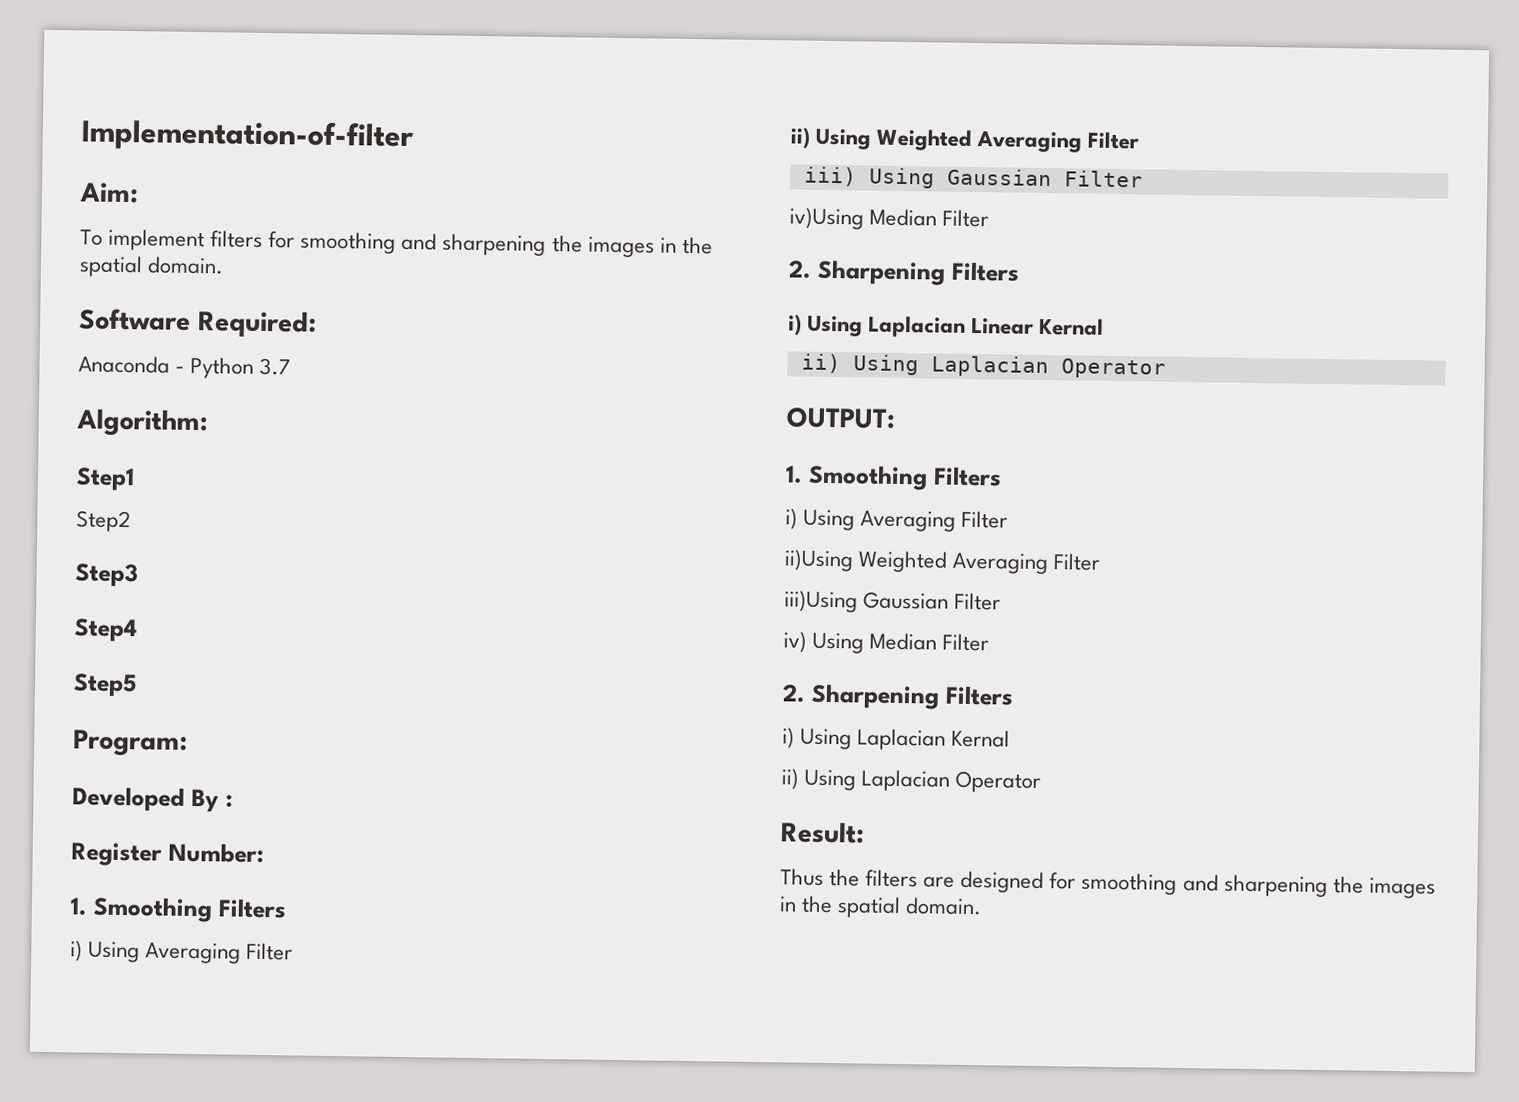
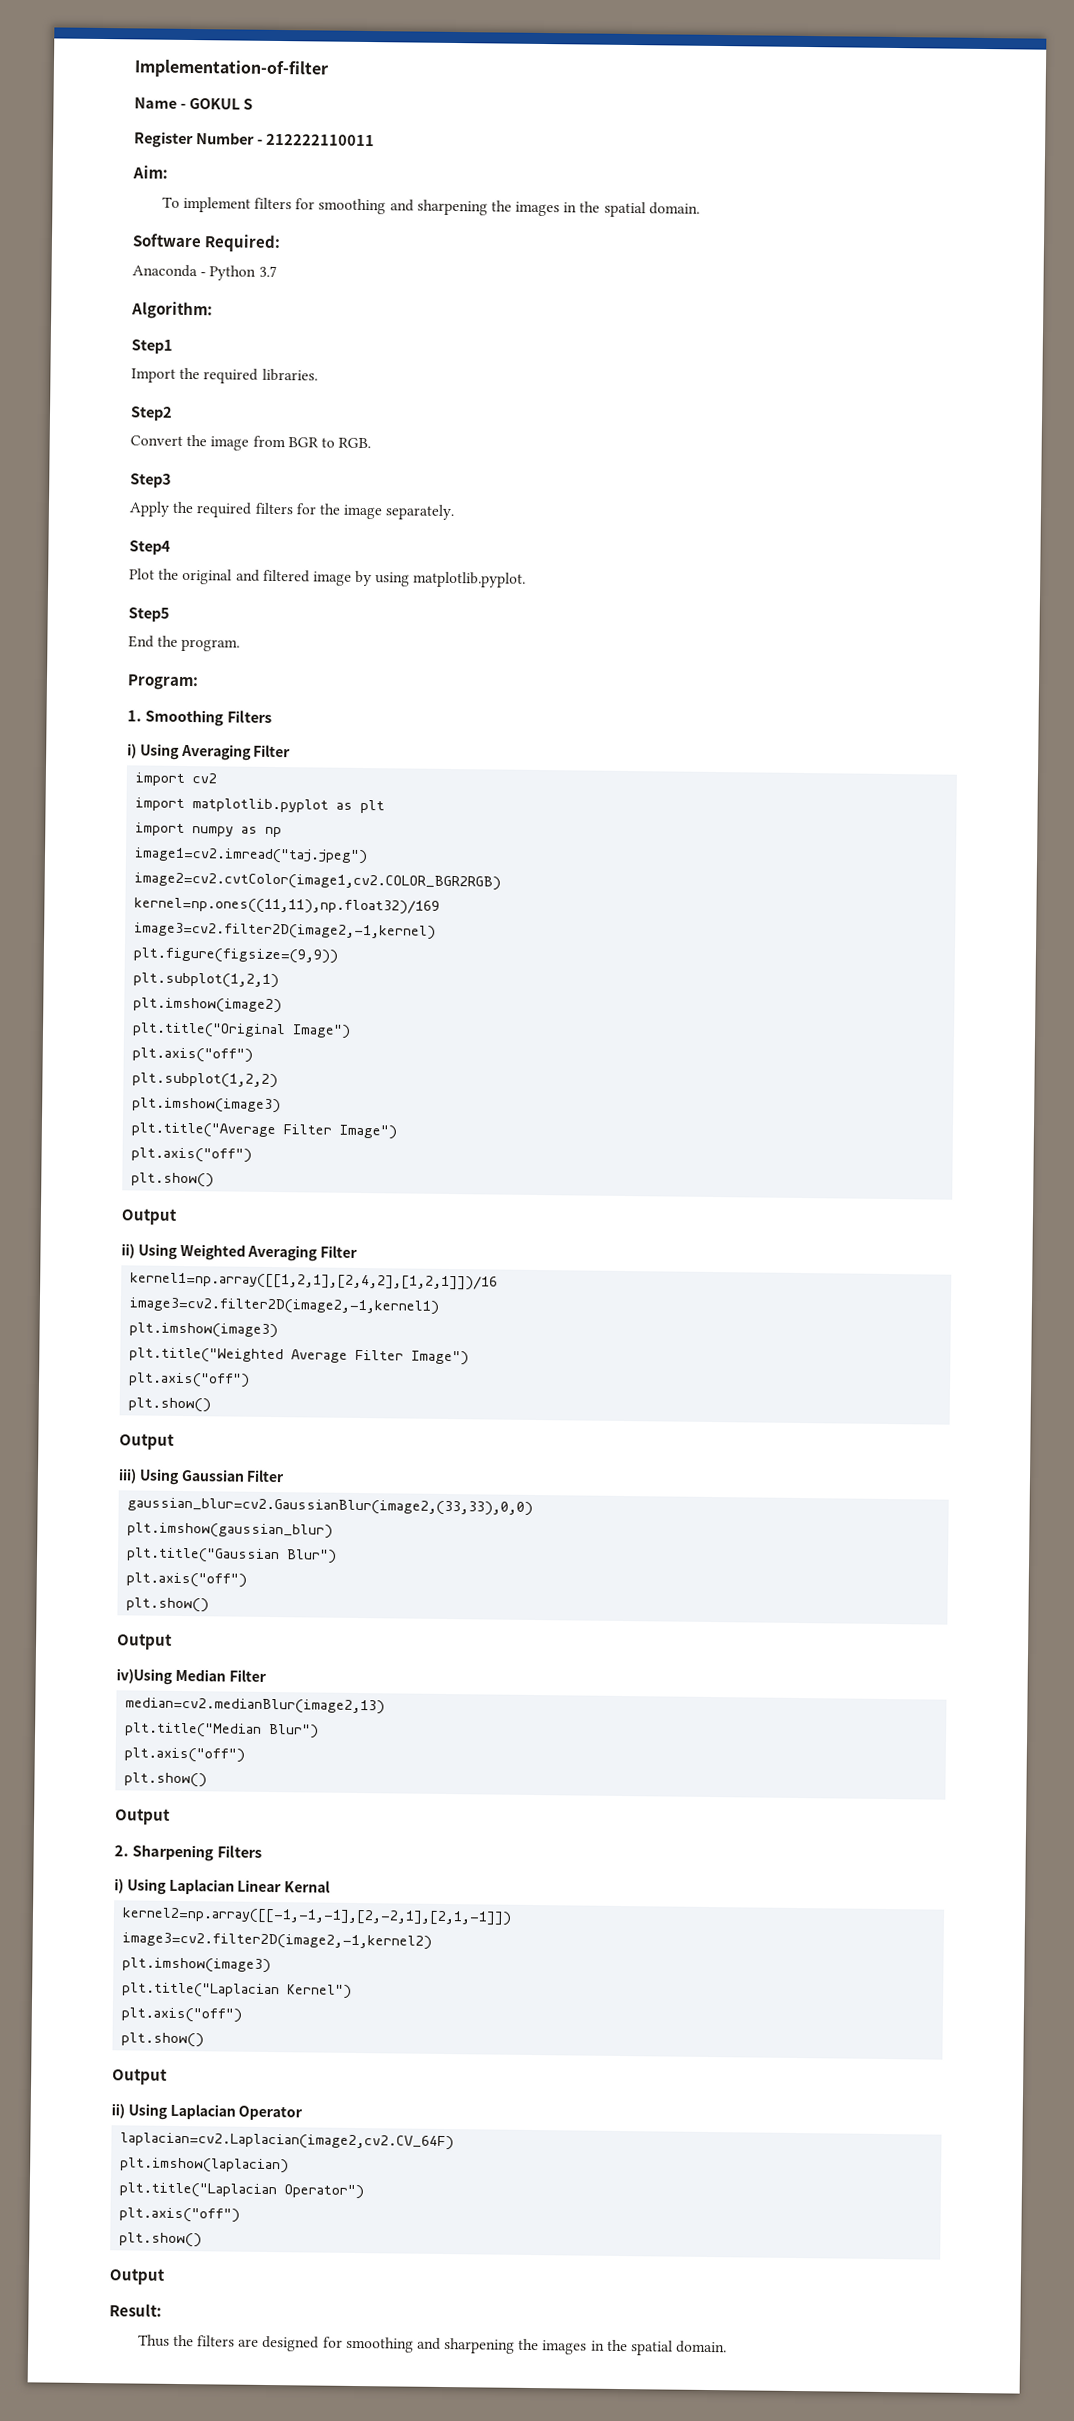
+ Name - GOKUL S
+ Register Number - 212222110011
+ Import the required libraries.
  Step2
+ Convert the image from BGR to RGB.
  Step3
+ Apply the required filters for the image separately.
  Step4
+ Plot the original and filtered image by using matplotlib.pyplot.
  Step5
+ End the program.
  Program:
- Developed By :
- Register Number:
  1. Smoothing Filters
  i) Using Averaging Filter
+ import cv2
+ import matplotlib.pyplot as plt
+ import numpy as np
+ image1=cv2.imread("taj.jpeg")
+ image2=cv2.cvtColor(image1,cv2.COLOR_BGR2RGB)
+ kernel=np.ones((11,11),np.float32)/169
+ image3=cv2.filter2D(image2,-1,kernel)
+ plt.figure(figsize=(9,9))
+ plt.subplot(1,2,1)
+ plt.imshow(image2)
+ plt.title("Original Image")
+ plt.axis("off")
+ plt.subplot(1,2,2)
+ plt.imshow(image3)
+ plt.title("Average Filter Image")
+ plt.axis("off")
+ plt.show()
+ Output
+ kernel1=np.array([[1,2,1],[2,4,2],[1,2,1]])/16
+ image3=cv2.filter2D(image2,-1,kernel1)
+ plt.imshow(image3)
+ plt.title("Weighted Average Filter Image")
+ plt.axis("off")
+ plt.show()
+ Output
  iii) Using Gaussian Filter
+ gaussian_blur=cv2.GaussianBlur(image2,(33,33),0,0)
+ plt.imshow(gaussian_blur)
+ plt.title("Gaussian Blur")
+ plt.axis("off")
+ plt.show()
+ Output
  iv)Using Median Filter
+ median=cv2.medianBlur(image2,13)
+ plt.title("Median Blur")
+ plt.axis("off")
+ plt.show()
+ Output
  i) Using Laplacian Linear Kernal
+ kernel2=np.array([[-1,-1,-1],[2,-2,1],[2,1,-1]])
+ image3=cv2.filter2D(image2,-1,kernel2)
+ plt.imshow(image3)
+ plt.title("Laplacian Kernel")
+ plt.axis("off")
+ plt.show()
+ Output
  ii) Using Laplacian Operator
- OUTPUT:
- 1. Smoothing Filters
- i) Using Averaging Filter
- ii)Using Weighted Averaging Filter
- iii)Using Gaussian Filter
- iv) Using Median Filter
- 2. Sharpening Filters
- i) Using Laplacian Kernal
- ii) Using Laplacian Operator
+ laplacian=cv2.Laplacian(image2,cv2.CV_64F)
+ plt.imshow(laplacian)
+ plt.title("Laplacian Operator")
+ plt.axis("off")
+ plt.show()
+ Output

